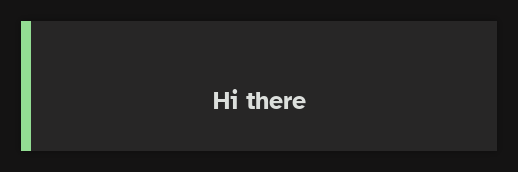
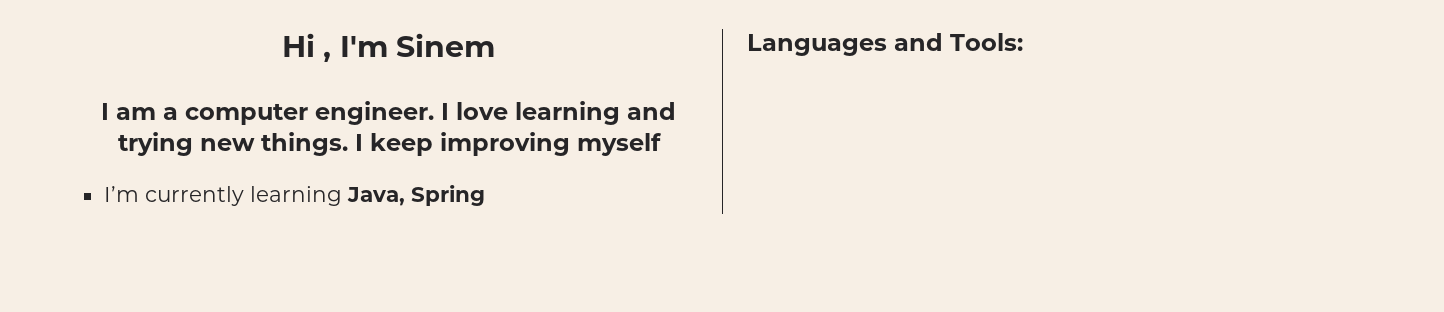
- Hi there
+ Hi , I'm Sinem
+ I am a computer engineer. I love learning and trying new things. I keep improving myself
+ I’m currently learning Java, Spring
+ Languages and Tools:

